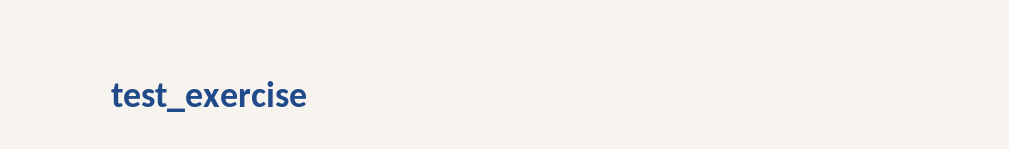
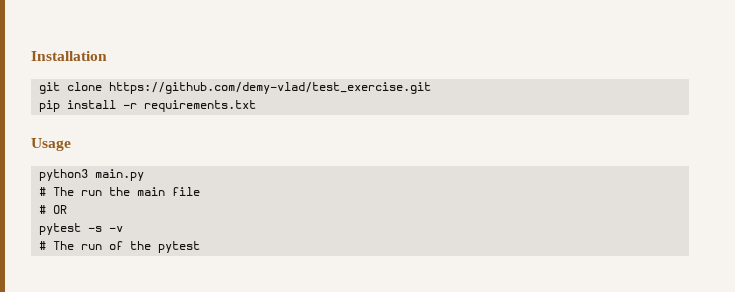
- test_exercise
+ Installation
+ git clone https://github.com/demy-vlad/test_exercise.git
+ pip install -r requirements.txt
+ Usage
+ python3 main.py
+ # The run the main file
+ # OR
+ pytest -s -v
+ # The run of the pytest

